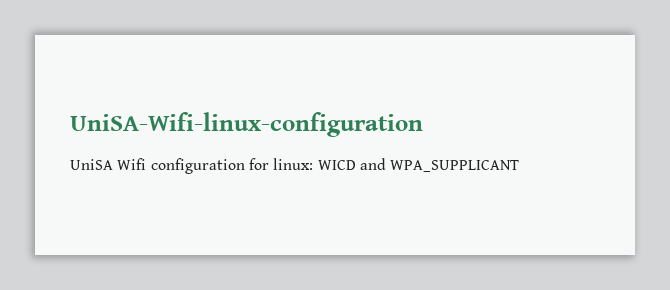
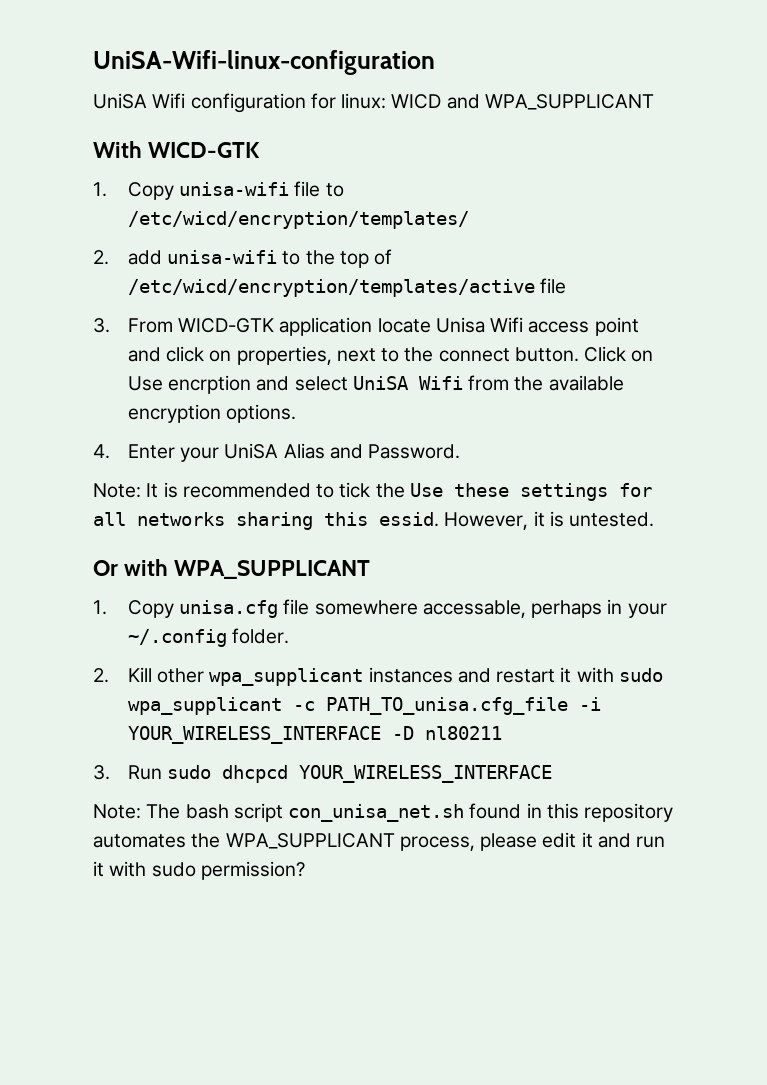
+ With WICD-GTK
+ 1. Copy unisa-wifi file to /etc/wicd/encryption/templates/
+ 2. add unisa-wifi to the top of /etc/wicd/encryption/templates/active file
+ 3. From WICD-GTK application locate Unisa Wifi access point and click on properties, next to the connect button. Click on Use encrption and select UniSA Wifi from the available encryption options.
+ 4. Enter your UniSA Alias and Password.
+ Note: It is recommended to tick the Use these settings for all networks sharing this essid. However, it is untested.
+ Or with WPA_SUPPLICANT
+ 1. Copy unisa.cfg file somewhere accessable, perhaps in your ~/.config folder.
+ 2. Kill other wpa_supplicant instances and restart it with sudo wpa_supplicant -c PATH_TO_unisa.cfg_file -i YOUR_WIRELESS_INTERFACE -D nl80211
+ 3. Run sudo dhcpcd YOUR_WIRELESS_INTERFACE
+ Note: The bash script con_unisa_net.sh found in this repository automates the WPA_SUPPLICANT process, please edit it and run it with sudo permission?

